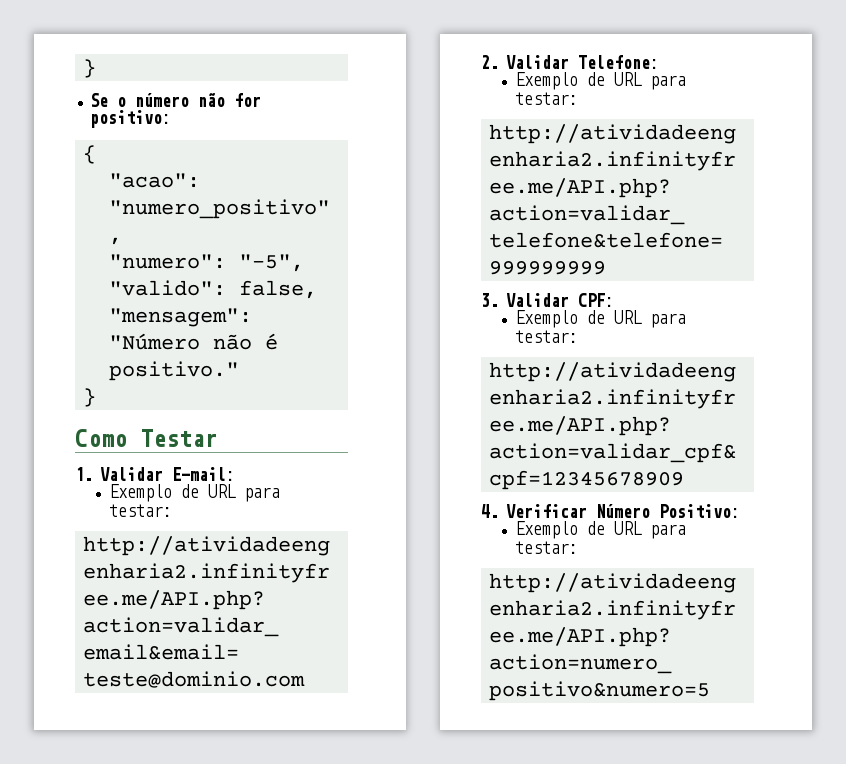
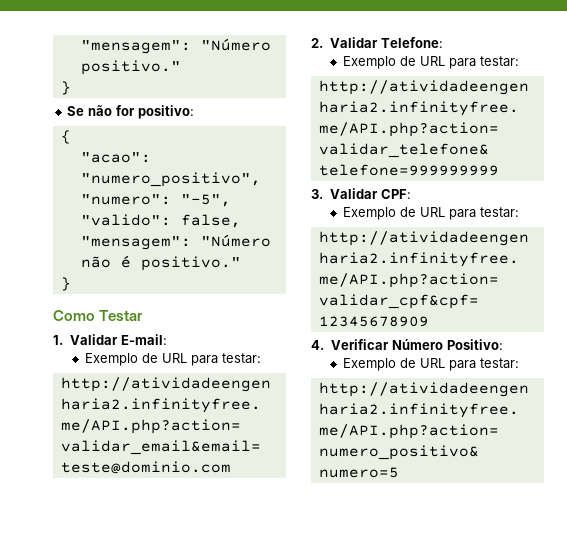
+ "mensagem": "Número positivo."
- Se o número não for positivo:
+ Se não for positivo:

